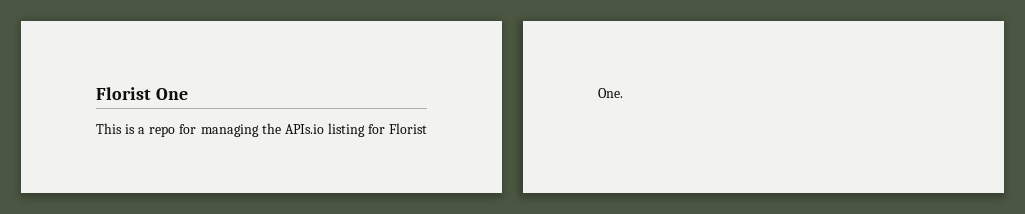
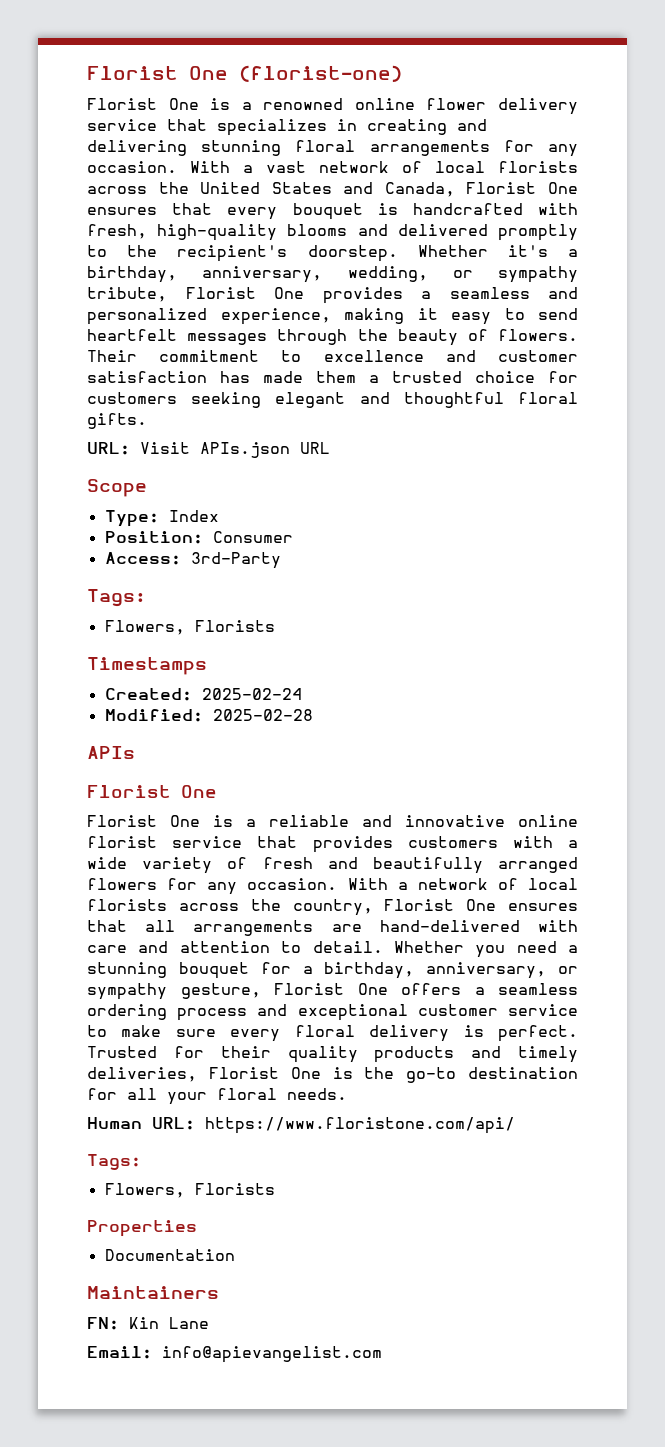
+ Florist One (florist-one)
+ Florist One is a renowned online flower delivery service that specializes in creating and delivering stunning floral arrangements for any occasion. With a vast network of local florists across the United States and Canada, Florist One ensures that every bouquet is handcrafted with fresh, high-quality blooms and delivered promptly to the recipient's doorstep. Whether it's a birthday, anniversary, wedding, or sympathy tribute, Florist One provides a seamless and personalized experience, making it easy to send heartfelt messages through the beauty of flowers. Their commitment to excellence and customer satisfaction has made them a trusted choice for customers seeking elegant and thoughtful floral gifts.
+ URL: Visit APIs.json URL
+ Scope
+ Type: Index
+ Position: Consumer
+ Access: 3rd-Party
+ Tags:
+ Flowers, Florists
+ Timestamps
+ Created: 2025-02-24
+ Modified: 2025-02-28
+ APIs
  Florist One
- This is a repo for managing the APIs.io listing for Florist One.
+ Florist One is a reliable and innovative online florist service that provides customers with a wide variety of fresh and beautifully arranged flowers for any occasion. With a network of local florists across the country, Florist One ensures that all arrangements are hand-delivered with care and attention to detail. Whether you need a stunning bouquet for a birthday, anniversary, or sympathy gesture, Florist One offers a seamless ordering process and exceptional customer service to make sure every floral delivery is perfect. Trusted for their quality products and timely deliveries, Florist One is the go-to destination for all your floral needs.
+ Human URL: https://www.floristone.com/api/
+ Tags:
+ Flowers, Florists
+ Properties
+ Documentation
+ Maintainers
+ FN: Kin Lane
+ Email: info@apievangelist.com

